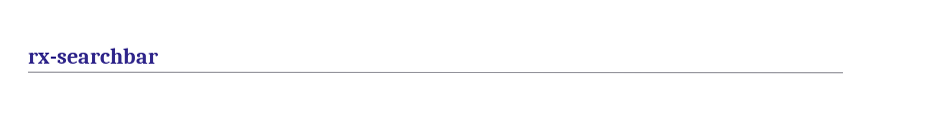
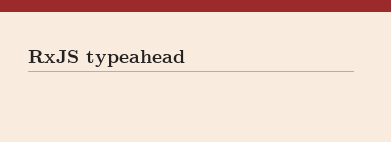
- rx-searchbar
+ RxJS typeahead

